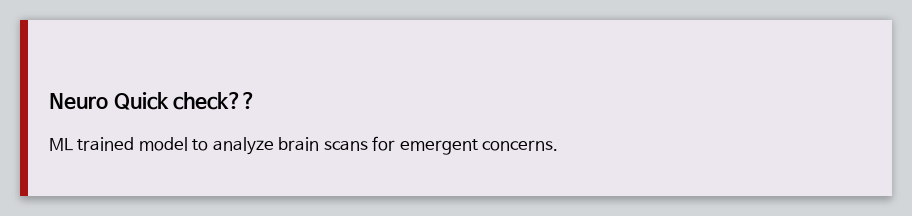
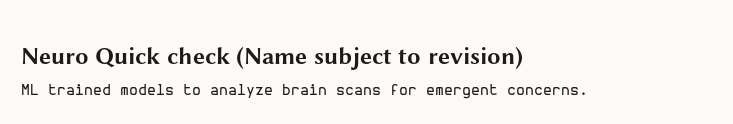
- Neuro Quick check??
+ Neuro Quick check (Name subject to revision)
- ML trained model to analyze brain scans for emergent concerns.
+ ML trained models to analyze brain scans for emergent concerns.

